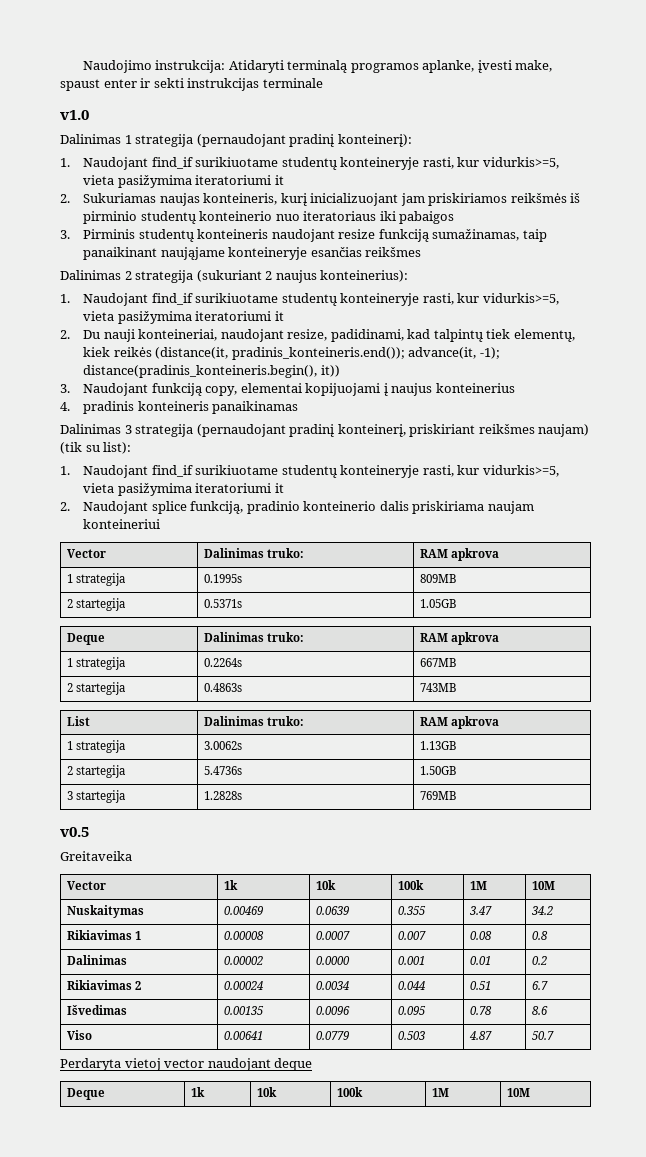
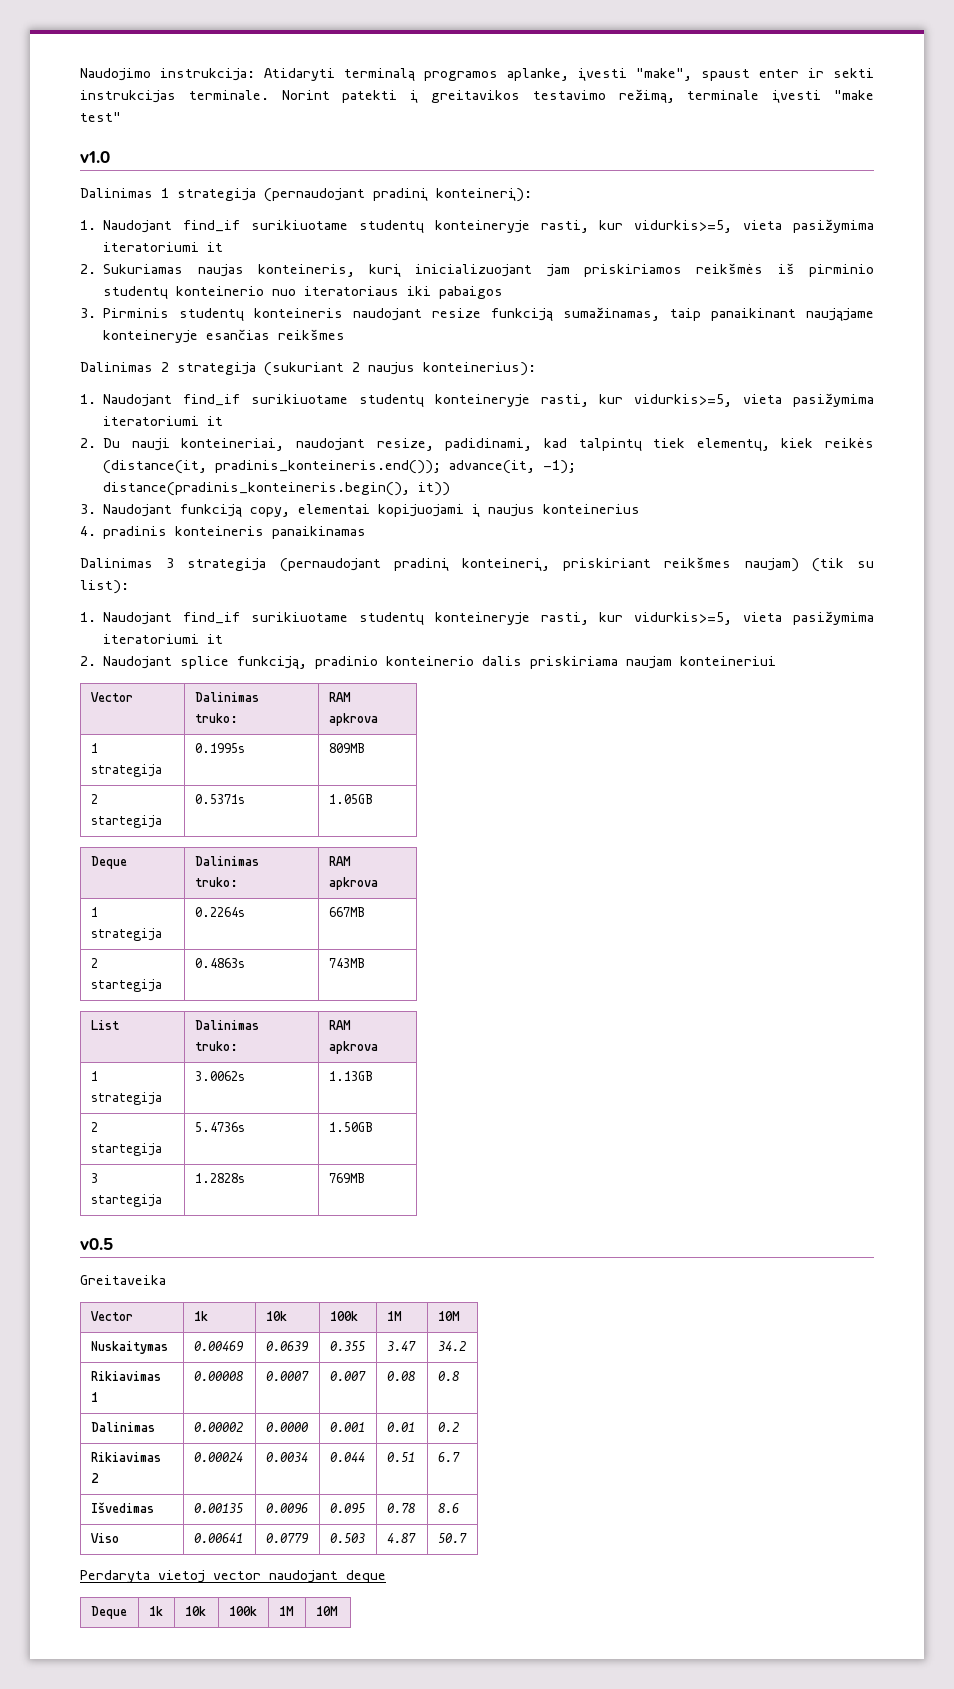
- Naudojimo instrukcija: Atidaryti terminalą programos aplanke, įvesti make, spaust enter ir sekti instrukcijas terminale
+ Naudojimo instrukcija: Atidaryti terminalą programos aplanke, įvesti "make", spaust enter ir sekti instrukcijas terminale. Norint patekti į greitavikos testavimo režimą, terminale įvesti "make test"

